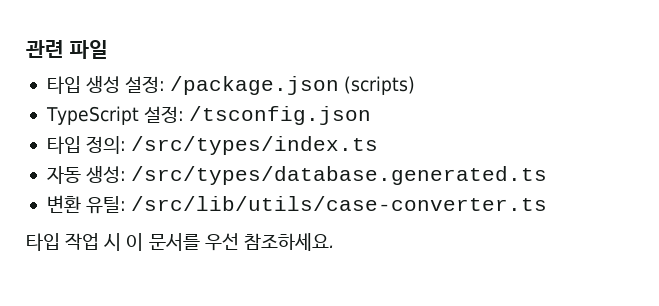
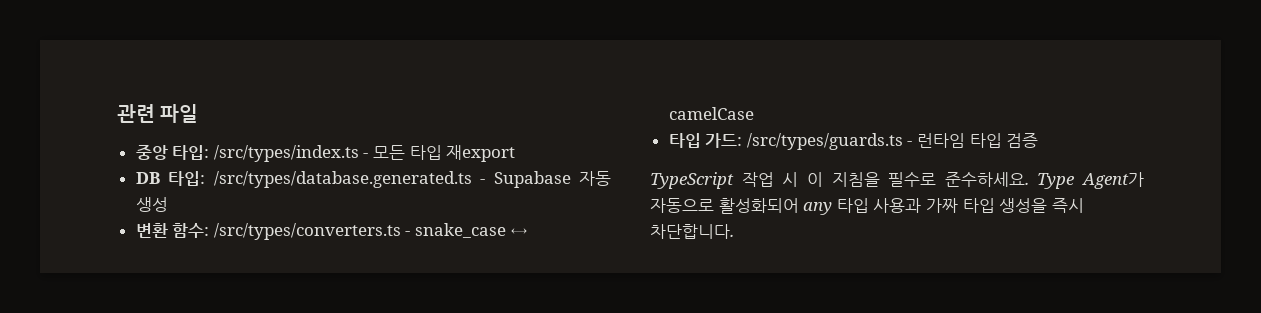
- 타입 생성 설정: /package.json (scripts)
- TypeScript 설정: /tsconfig.json
- 타입 정의: /src/types/index.ts
- 자동 생성: /src/types/database.generated.ts
- 변환 유틸: /src/lib/utils/case-converter.ts
- 타입 작업 시 이 문서를 우선 참조하세요.
+ 중앙 타입: /src/types/index.ts - 모든 타입 재export
+ DB 타입: /src/types/database.generated.ts - Supabase 자동 생성
+ 변환 함수: /src/types/converters.ts - snake_case ↔ camelCase
+ 타입 가드: /src/types/guards.ts - 런타임 타입 검증
+ TypeScript 작업 시 이 지침을 필수로 준수하세요. Type Agent가 자동으로 활성화되어 any 타입 사용과 가짜 타입 생성을 즉시 차단합니다.

